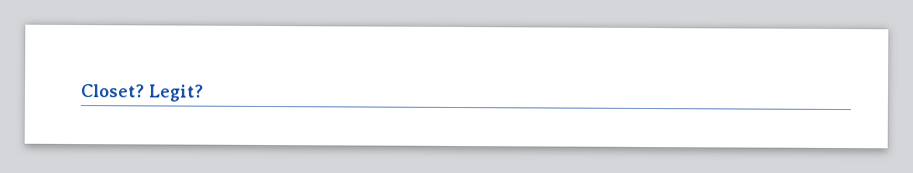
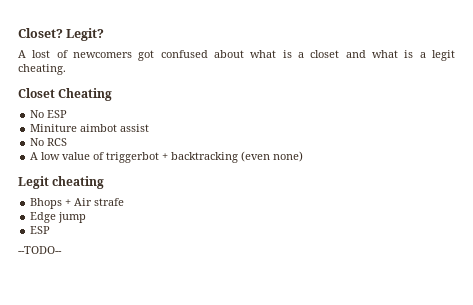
+ A lost of newcomers got confused about what is a closet and what is a legit cheating.
+ Closet Cheating
+ No ESP
+ Miniture aimbot assist
+ No RCS
+ A low value of triggerbot + backtracking (even none)
+ Legit cheating
+ Bhops + Air strafe
+ Edge jump
+ ESP
+ --TODO--

